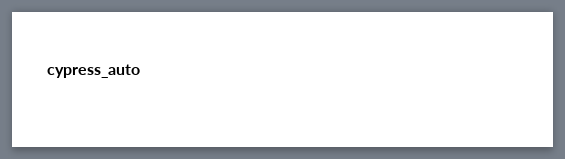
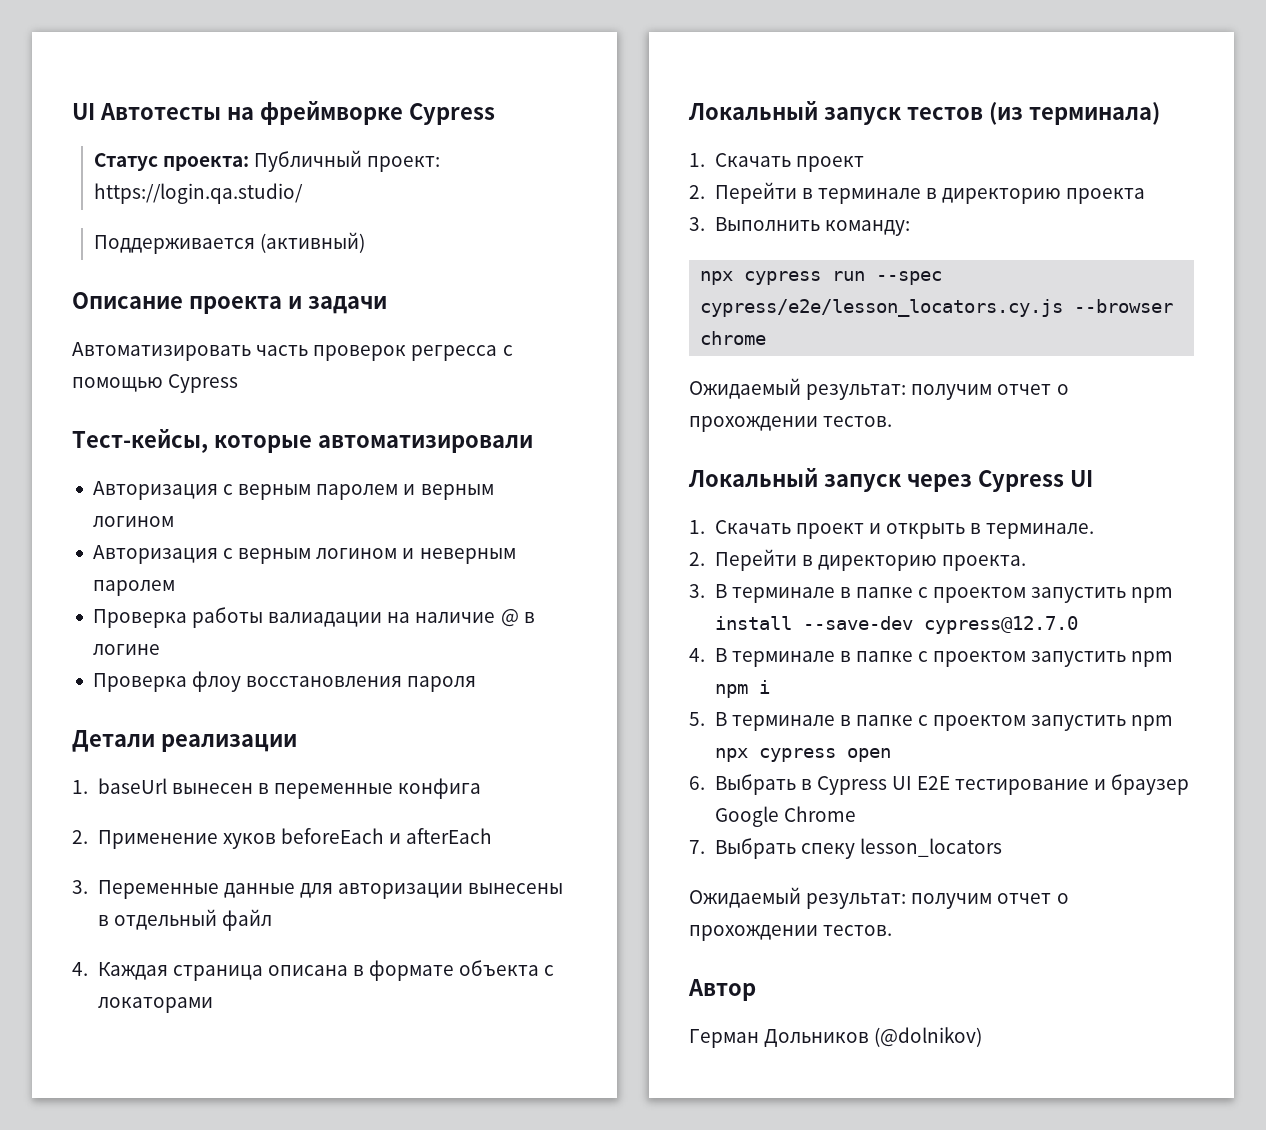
- cypress_auto
+ UI Автотесты на фреймворке Cypress
+ Статус проекта: Публичный проект: https://login.qa.studio/
+ Поддерживается (активный)
+ Описание проекта и задачи
+ Автоматизировать часть проверок регресса с помощью Cypress
+ Тест-кейсы, которые автоматизировали
+ Авторизация с верным паролем и верным логином
+ Авторизация c верным логином и неверным паролем
+ Проверка работы валиадации на наличие @ в логине
+ Проверка флоу восстановления пароля
+ Детали реализации
+ 1. baseUrl вынесен в переменные конфига
+ 2. Применение хуков beforeEach и afterEach
+ 3. Переменные данные для авторизации вынесены в отдельный файл
+ 4. Каждая страница описана в формате объекта с локаторами
+ Локальный запуск тестов (из терминала)
+ 1. Скачать проект
+ 2. Перейти в терминале в директорию проекта
+ 3. Выполнить команду:
+ npx cypress run --spec cypress/e2e/lesson_locators.cy.js --browser chrome
+ Ожидаемый результат: получим отчет о прохождении тестов.
+ Локальный запуск через Cypress UI
+ 1. Скачать проект и открыть в терминале.
+ 2. Перейти в директорию проекта.
+ 3. В терминале в папке с проектом запустить npm install --save-dev cypress@12.7.0
+ 4. В терминале в папке с проектом запустить npm npm i
+ 5. В терминале в папке с проектом запустить npm npx cypress open
+ 6. Выбрать в Cypress UI E2E тестирование и браузер Google Chrome
+ 7. Выбрать спеку lesson_locators
+ Ожидаемый результат: получим отчет о прохождении тестов.
+ Автор
+ Герман Дольников (@dolnikov)

